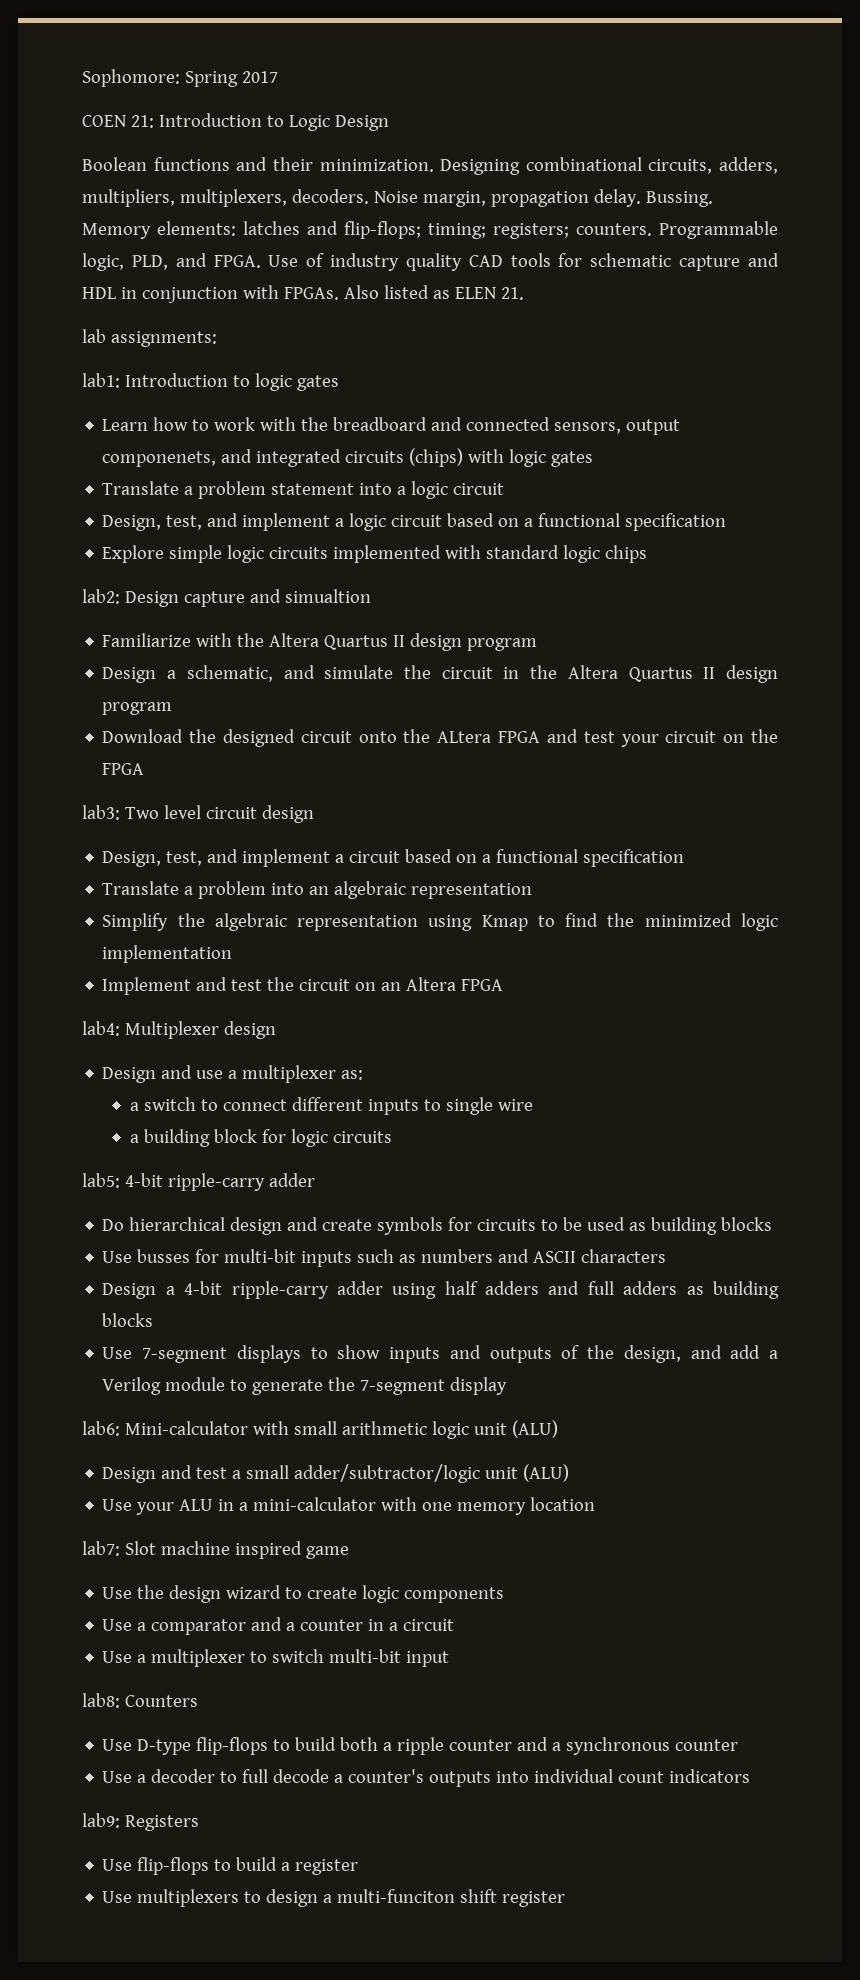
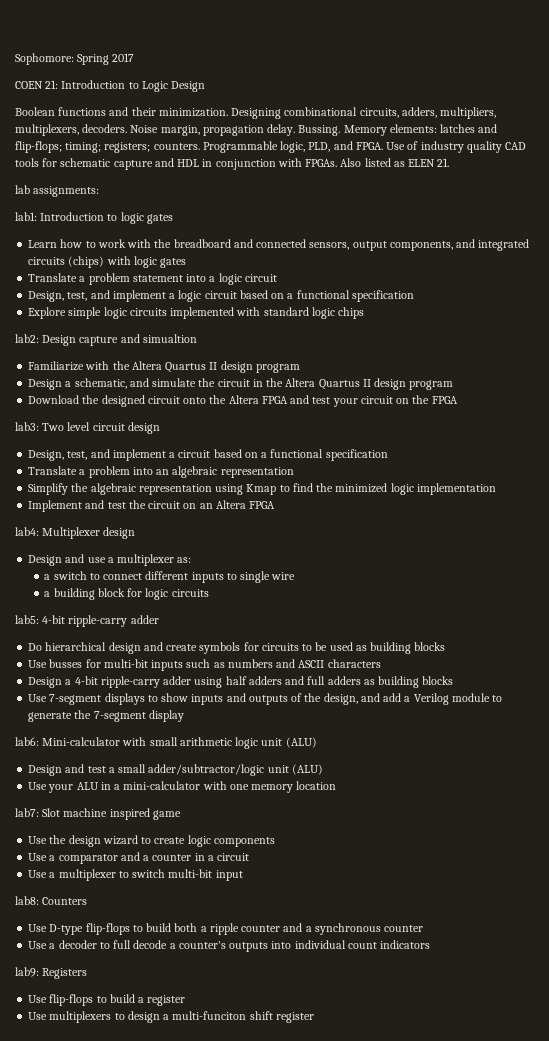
- Learn how to work with the breadboard and connected sensors, output componenets, and integrated circuits (chips) with logic gates
+ Learn how to work with the breadboard and connected sensors, output components, and integrated circuits (chips) with logic gates
- Download the designed circuit onto the ALtera FPGA and test your circuit on the FPGA
+ Download the designed circuit onto the Altera FPGA and test your circuit on the FPGA

